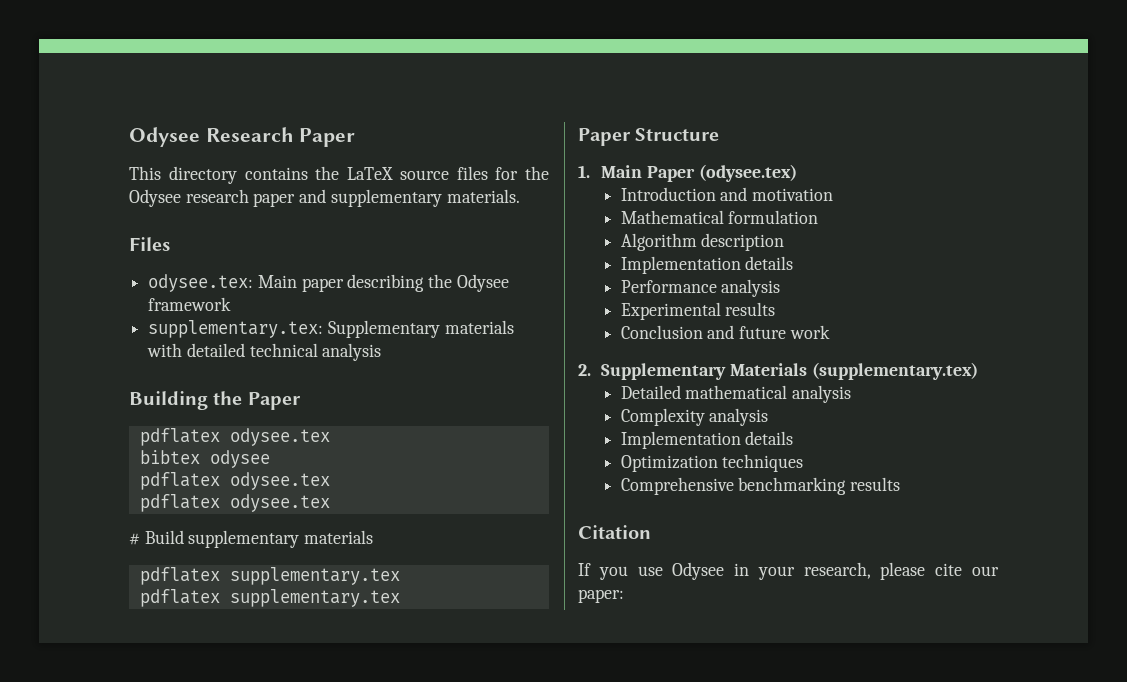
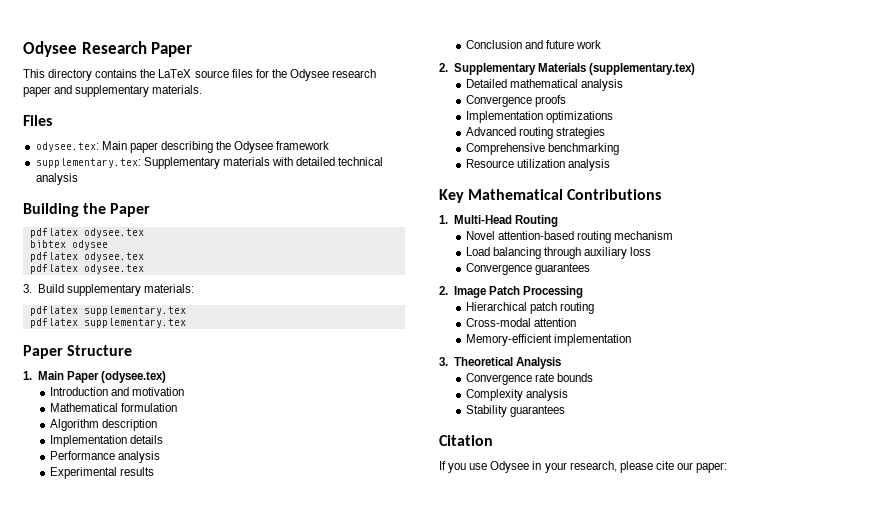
- # Build supplementary materials
+ 3. Build supplementary materials:
+ Convergence proofs
+ Implementation optimizations
+ Advanced routing strategies
+ Comprehensive benchmarking
+ Resource utilization analysis
+ Key Mathematical Contributions
+ 1. Multi-Head Routing
+ Novel attention-based routing mechanism
+ Load balancing through auxiliary loss
+ Convergence guarantees
+ 2. Image Patch Processing
+ Hierarchical patch routing
+ Cross-modal attention
+ Memory-efficient implementation
+ 3. Theoretical Analysis
+ Convergence rate bounds
  Complexity analysis
- Implementation details
- Optimization techniques
- Comprehensive benchmarking results
+ Stability guarantees

